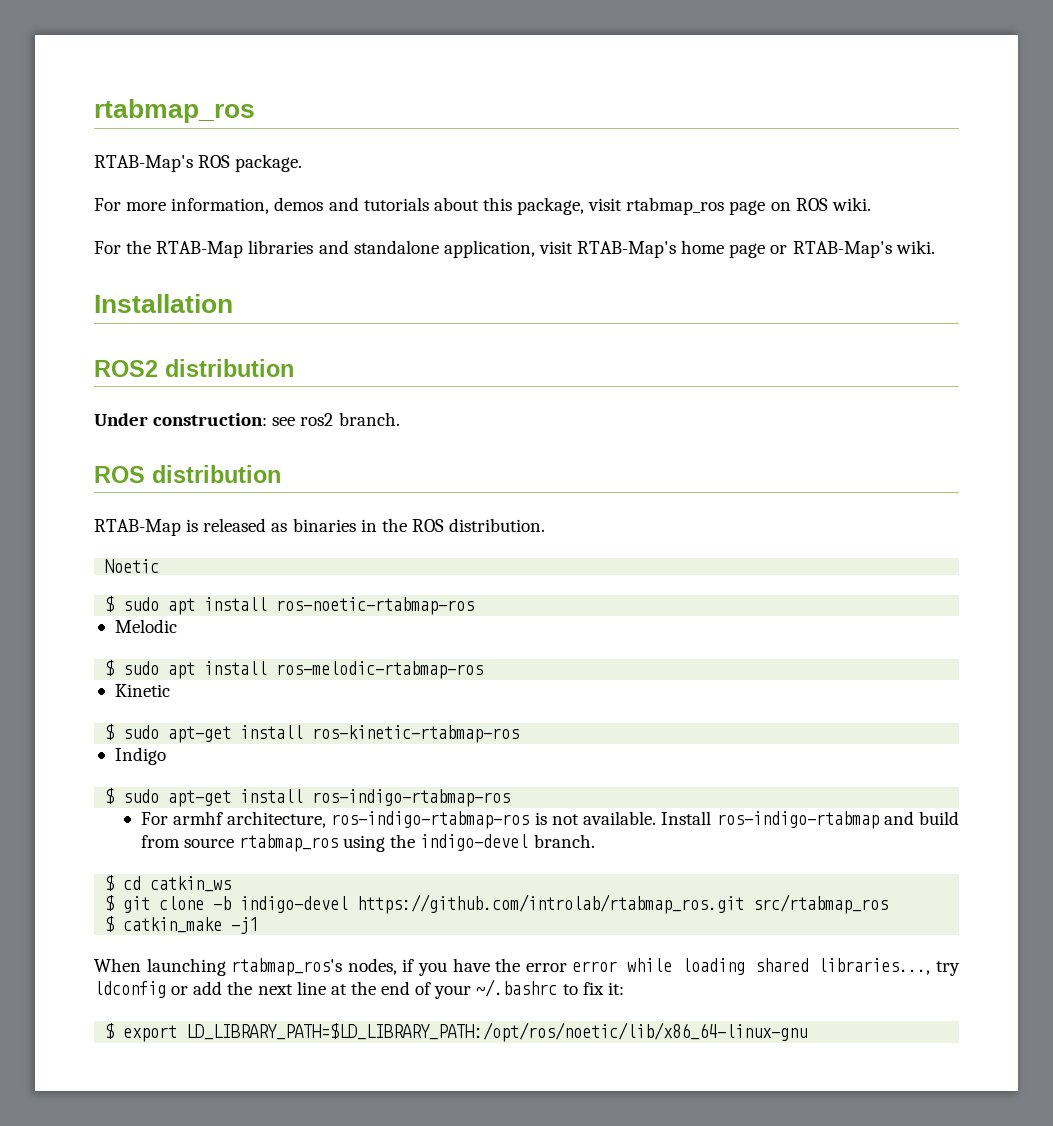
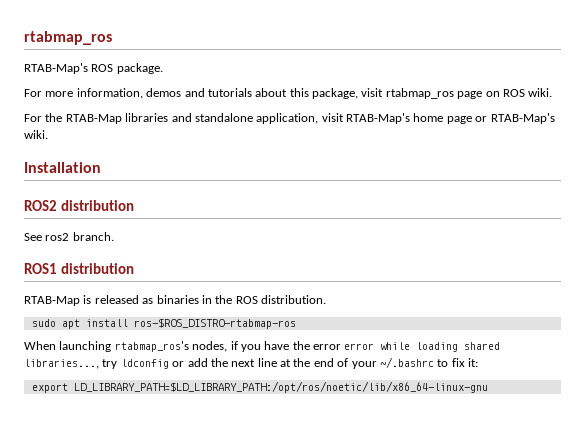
- Under construction: see ros2 branch.
+ See ros2 branch.
- ROS distribution
+ ROS1 distribution
- Noetic
- $ sudo apt install ros-noetic-rtabmap-ros
- Melodic
- $ sudo apt install ros-melodic-rtabmap-ros
- Kinetic
- $ sudo apt-get install ros-kinetic-rtabmap-ros
- Indigo
- $ sudo apt-get install ros-indigo-rtabmap-ros
- For armhf architecture, ros-indigo-rtabmap-ros is not available. Install ros-indigo-rtabmap and build from source rtabmap_ros using the indigo-devel branch.
- $ cd catkin_ws
- $ git clone -b indigo-devel https://github.com/introlab/rtabmap_ros.git src/rtabmap_ros
- $ catkin_make -j1
+ sudo apt install ros-$ROS_DISTRO-rtabmap-ros
- $ export LD_LIBRARY_PATH=$LD_LIBRARY_PATH:/opt/ros/noetic/lib/x86_64-linux-gnu
+ export LD_LIBRARY_PATH=$LD_LIBRARY_PATH:/opt/ros/noetic/lib/x86_64-linux-gnu

